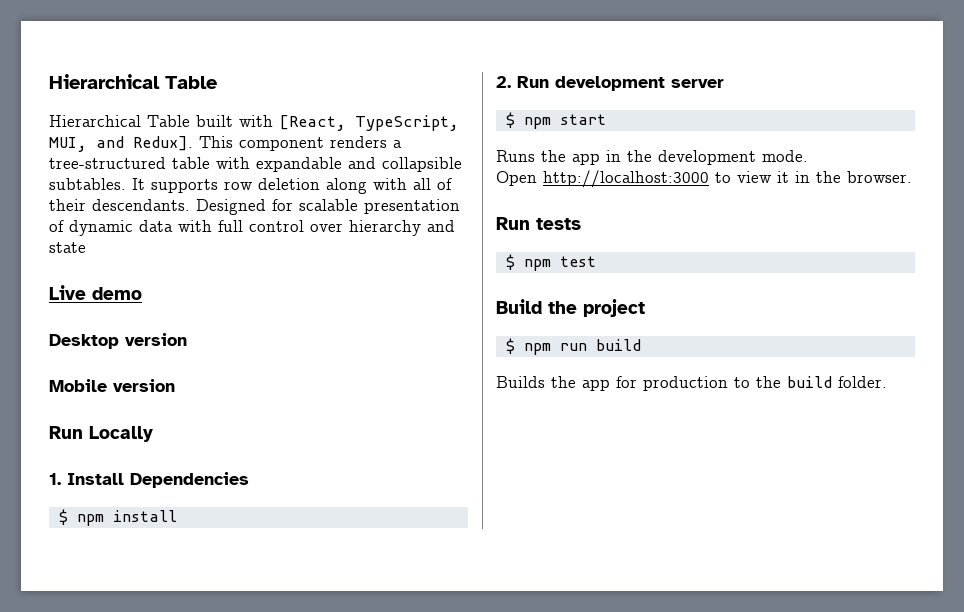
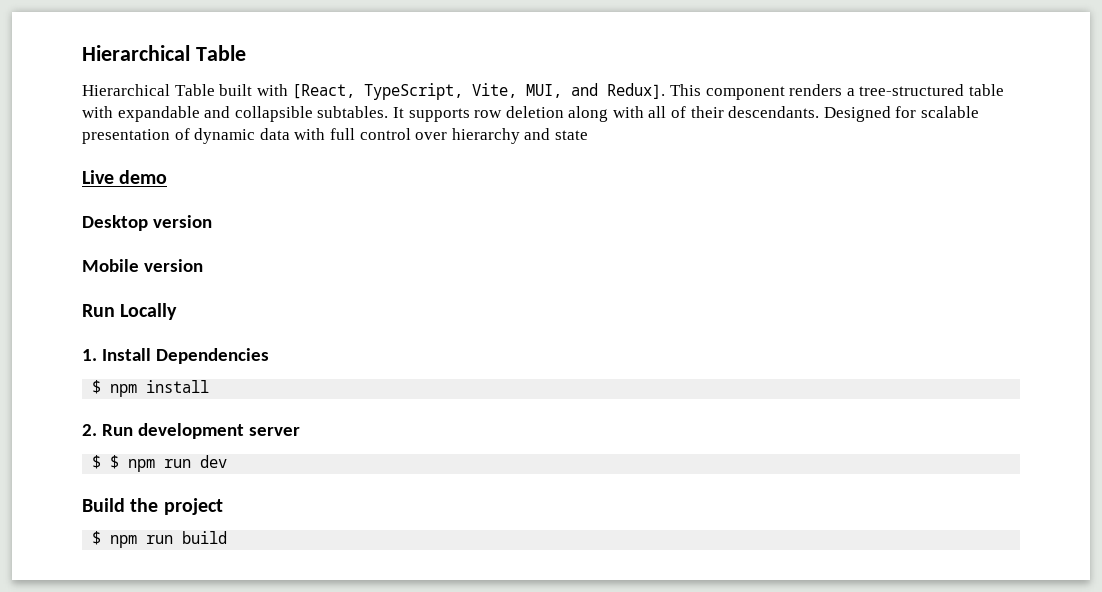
- Hierarchical Table built with [React, TypeScript, MUI, and Redux].
+ Hierarchical Table built with [React, TypeScript, Vite, MUI, and Redux].
- $ npm start
- Runs the app in the development mode.
- Open http://localhost:3000 to view it in the browser.
- Run tests
- $ npm test
+ $ $ npm run dev
- Builds the app for production to the build folder.

